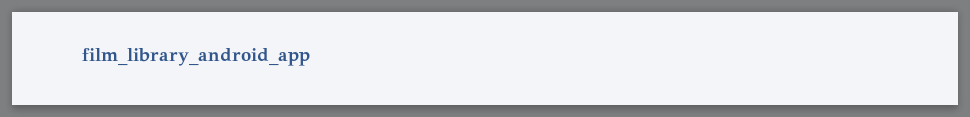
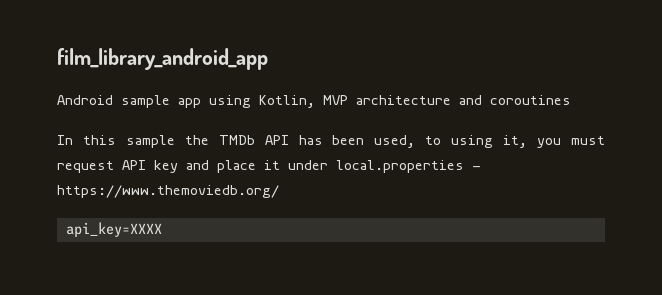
+ Android sample app using Kotlin, MVP architecture and coroutines
+ In this sample the TMDb API has been used, to using it, you must request API key and place it under local.properties - https://www.themoviedb.org/
+ api_key=XXXX

